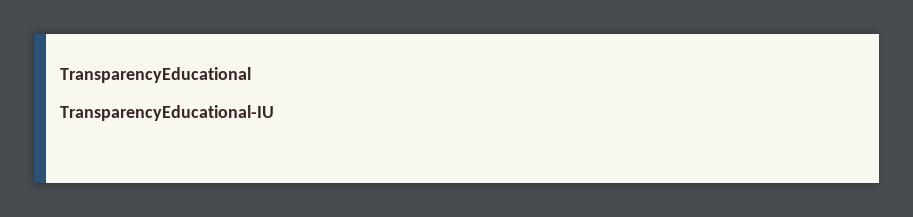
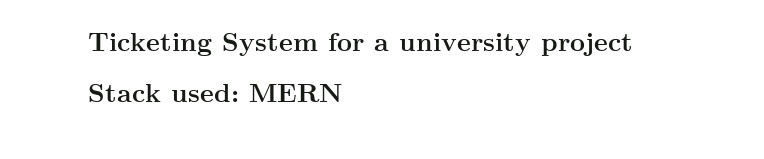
- TransparencyEducational
- TransparencyEducational-IU
+ Ticketing System for a university project
+ Stack used: MERN

